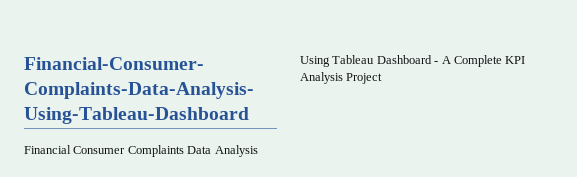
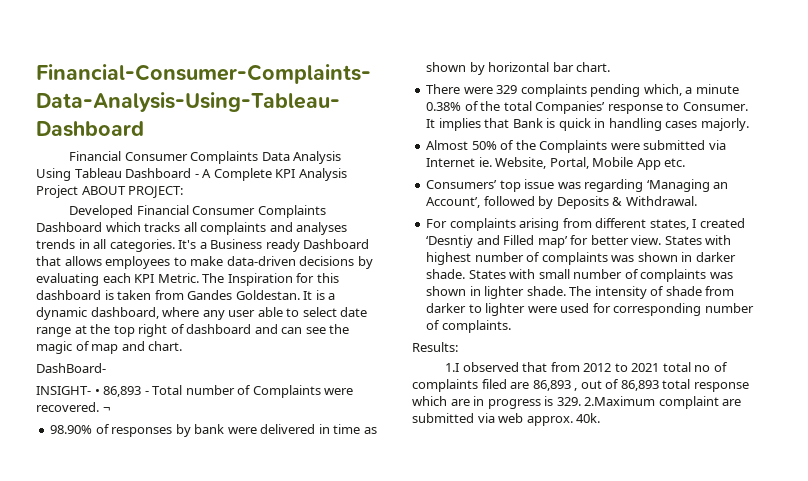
- Financial Consumer Complaints Data Analysis Using Tableau Dashboard - A Complete KPI Analysis Project
+ Financial Consumer Complaints Data Analysis Using Tableau Dashboard - A Complete KPI Analysis Project ABOUT PROJECT:
+ Developed Financial Consumer Complaints Dashboard which tracks all complaints and analyses trends in all categories. It's a Business ready Dashboard that allows employees to make data-driven decisions by evaluating each KPI Metric. The Inspiration for this dashboard is taken from Gandes Goldestan. It is a dynamic dashboard, where any user able to select date range at the top right of dashboard and can see the magic of map and chart.
+ DashBoard-
+ INSIGHT- • 86,893 - Total number of Complaints were recovered. ¬
+ 98.90% of responses by bank were delivered in time as shown by horizontal bar chart.
+ There were 329 complaints pending which, a minute 0.38% of the total Companies’ response to Consumer. It implies that Bank is quick in handling cases majorly.
+ Almost 50% of the Complaints were submitted via Internet ie. Website, Portal, Mobile App etc.
+ Consumers’ top issue was regarding ‘Managing an Account’, followed by Deposits & Withdrawal.
+ For complaints arising from different states, I created ‘Desntiy and Filled map’ for better view. States with highest number of complaints was shown in darker shade. States with small number of complaints was shown in lighter shade. The intensity of shade from darker to lighter were used for corresponding number of complaints.
+ Results:
+ 1.I observed that from 2012 to 2021 total no of complaints filed are 86,893 , out of 86,893 total response which are in progress is 329. 2.Maximum complaint are submitted via web approx. 40k.

